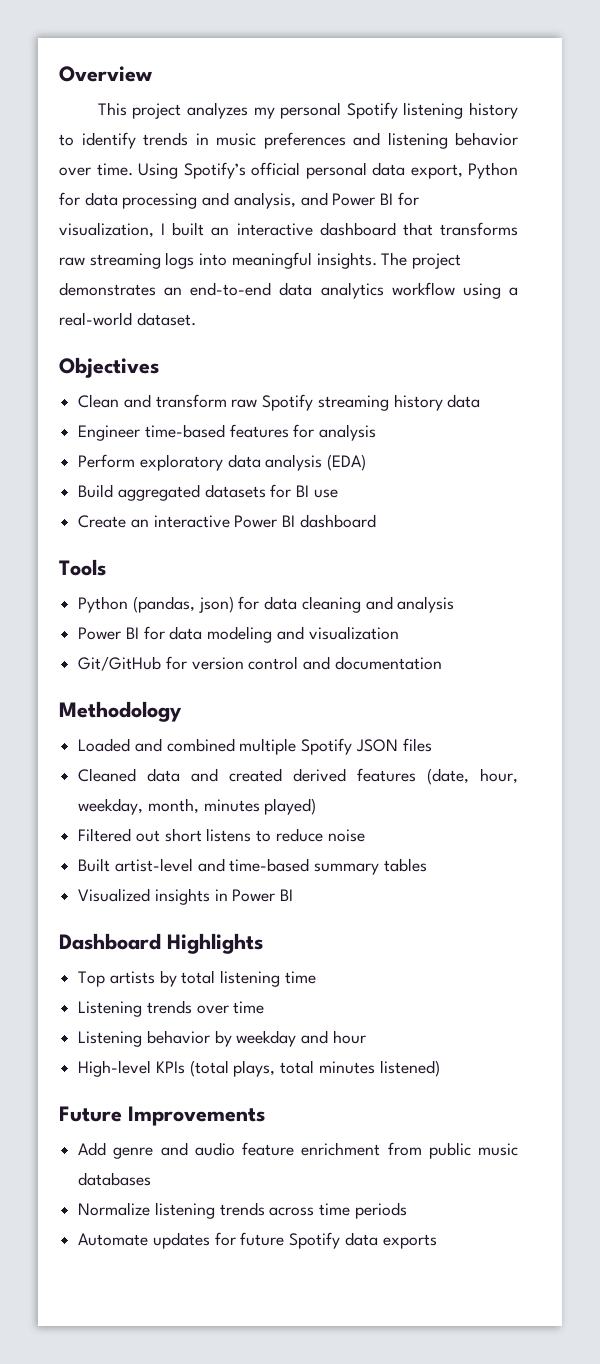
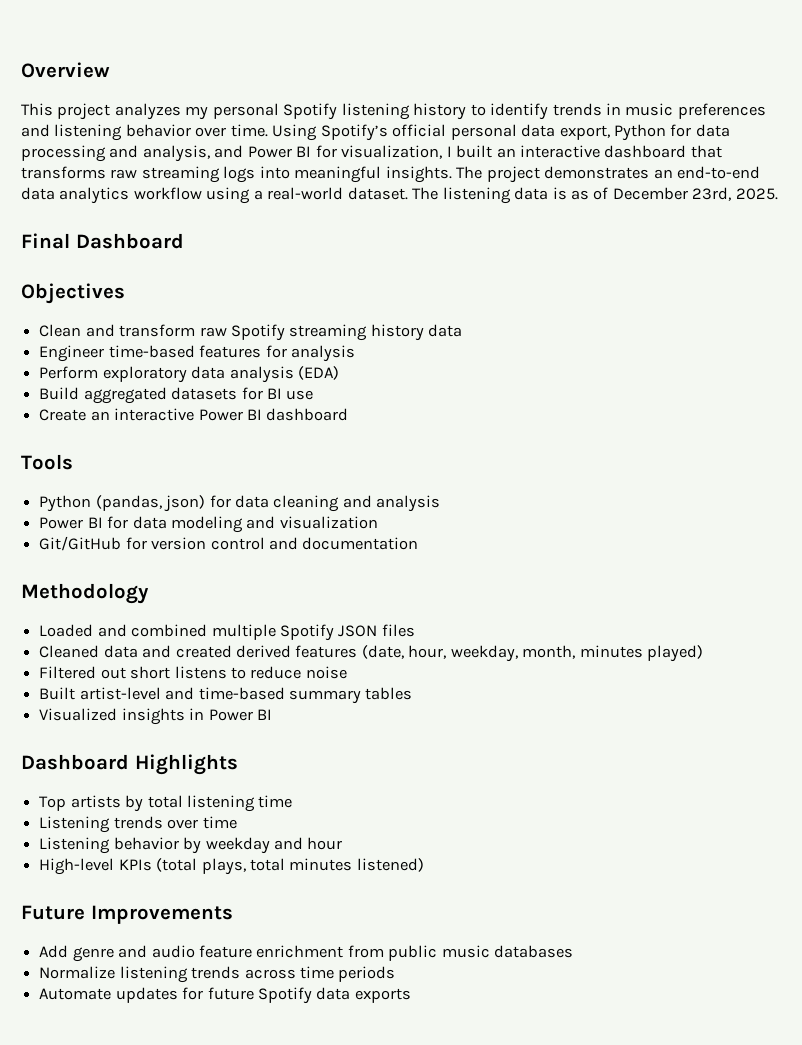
+ The listening data is as of December 23rd, 2025.
+ Final Dashboard

